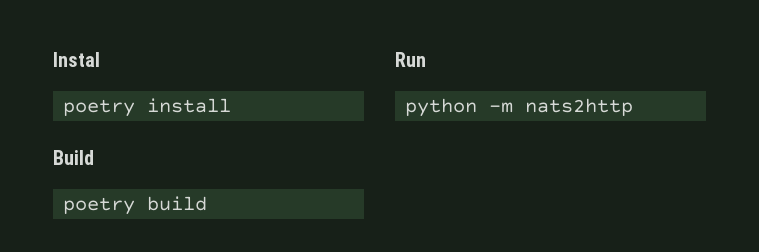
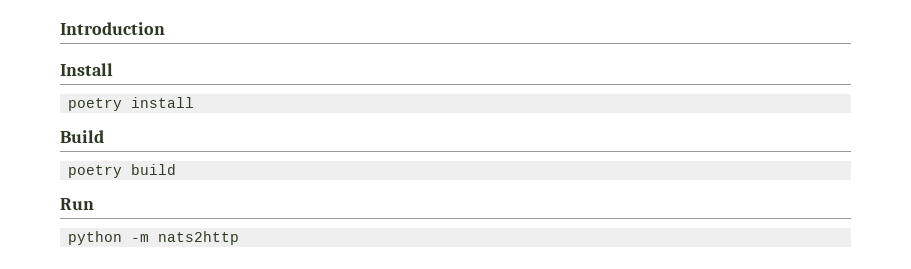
- Instal
+ Introduction
+ Install

